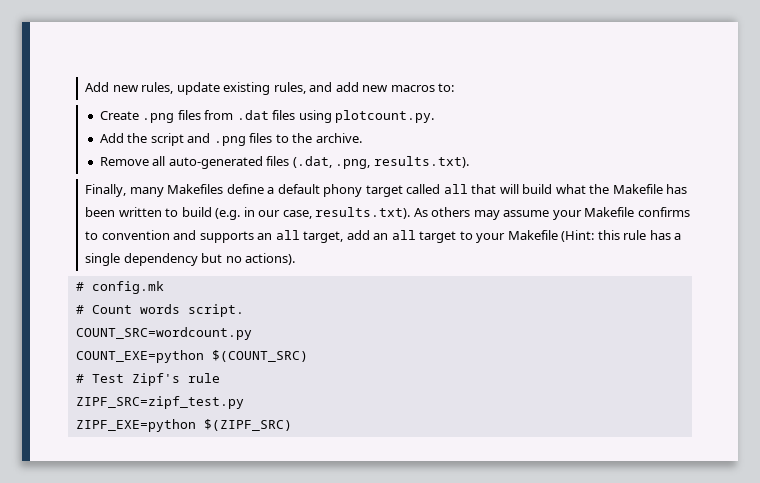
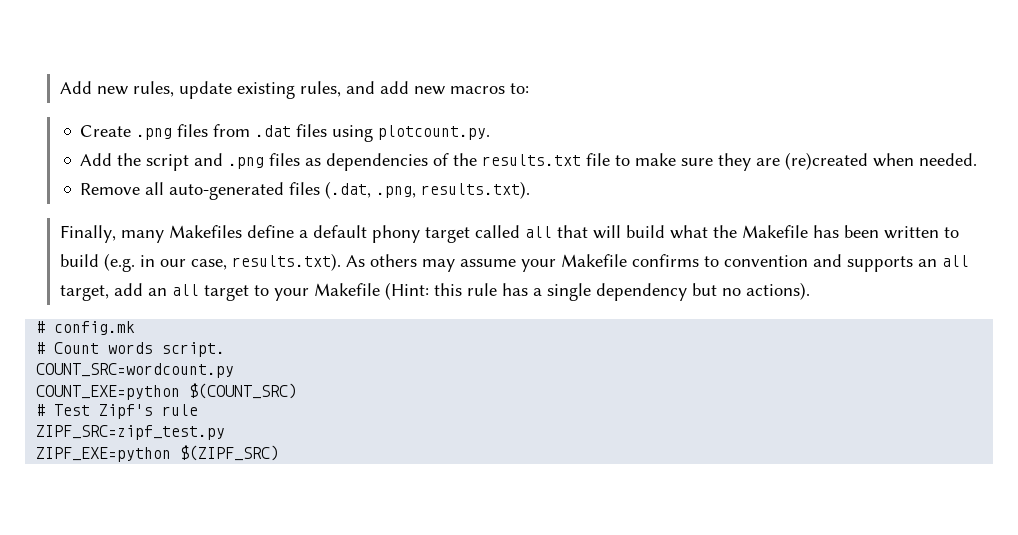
- Add the script and .png files to the archive.
+ Add the script and .png files as dependencies of the results.txt file to make sure they are (re)created when needed.

